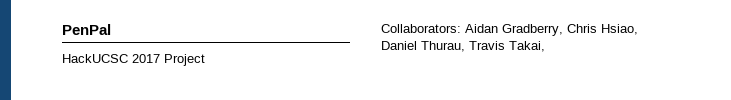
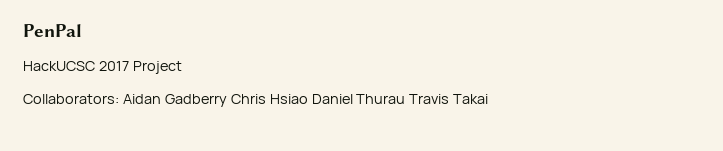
- Collaborators: Aidan Gradberry, Chris Hsiao, Daniel Thurau, Travis Takai,
+ Collaborators: Aidan Gadberry Chris Hsiao Daniel Thurau Travis Takai

